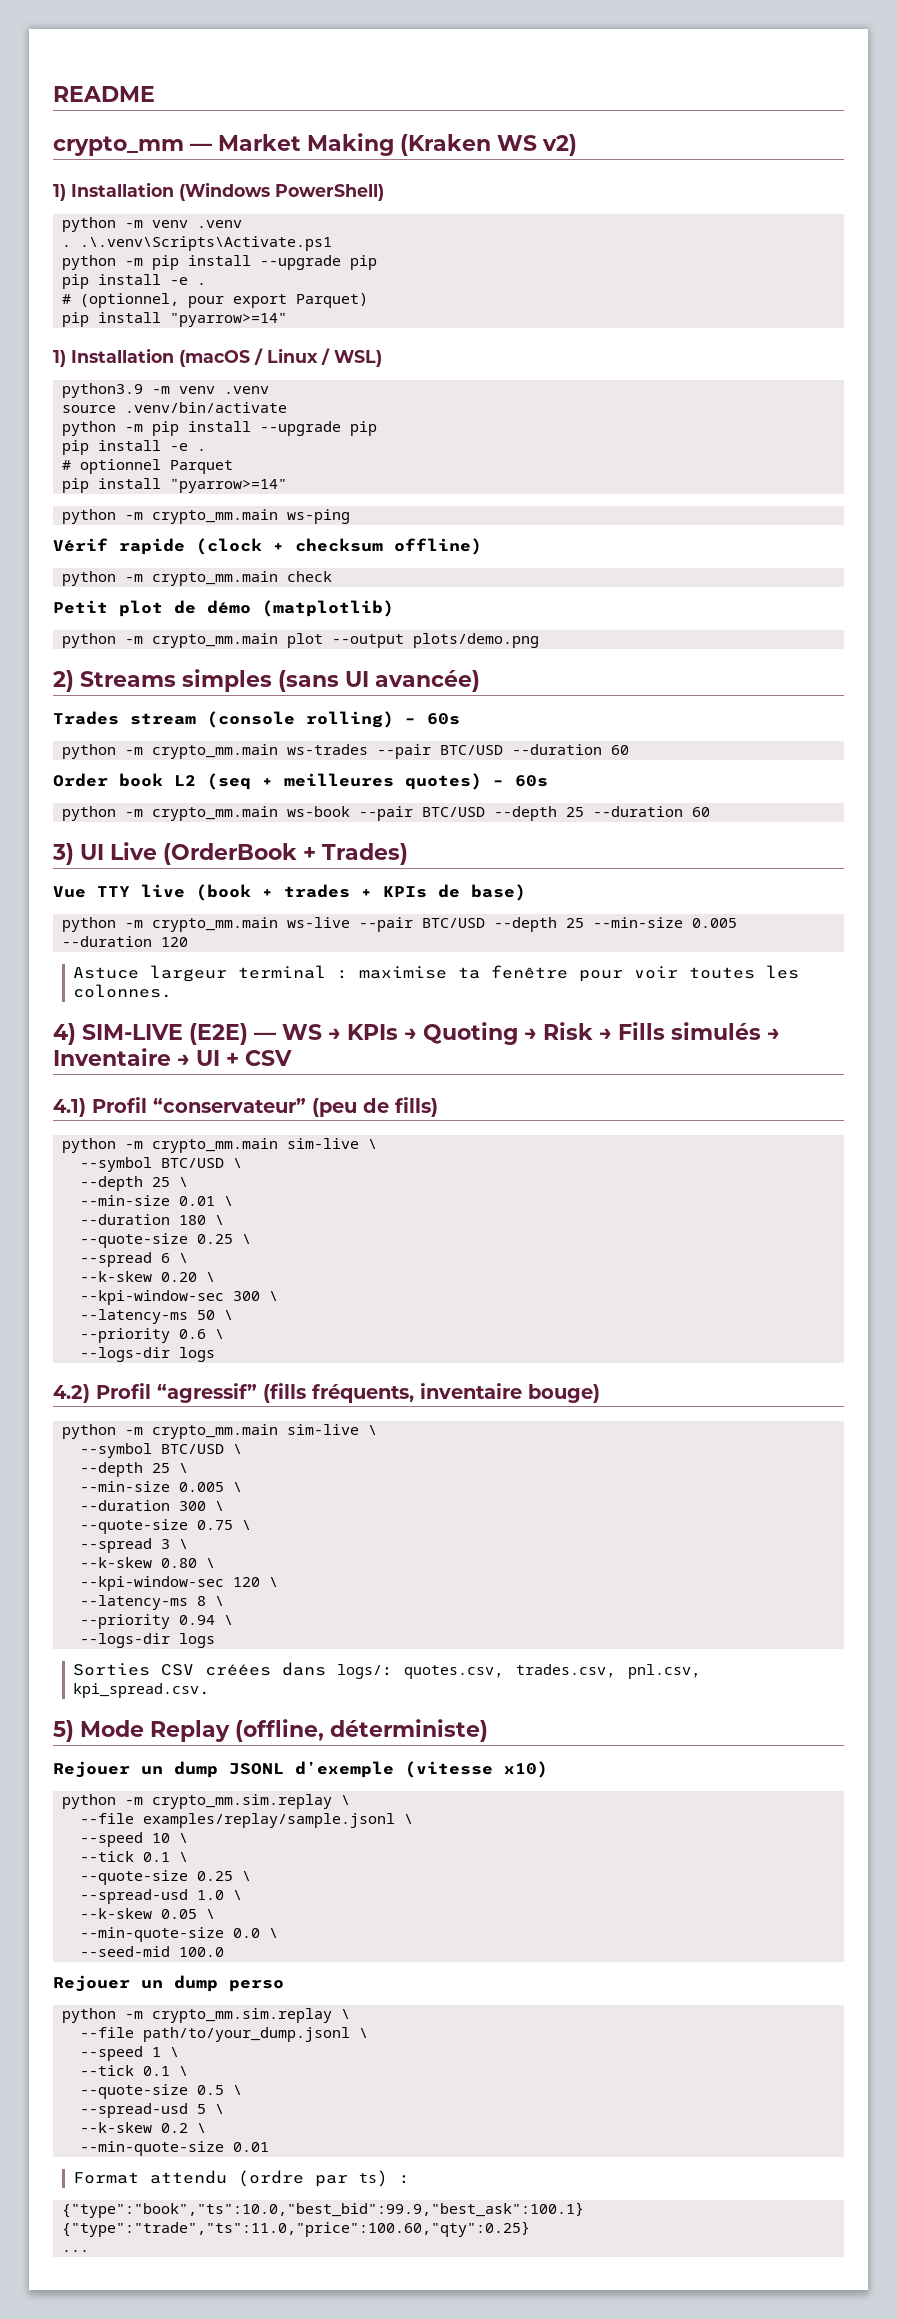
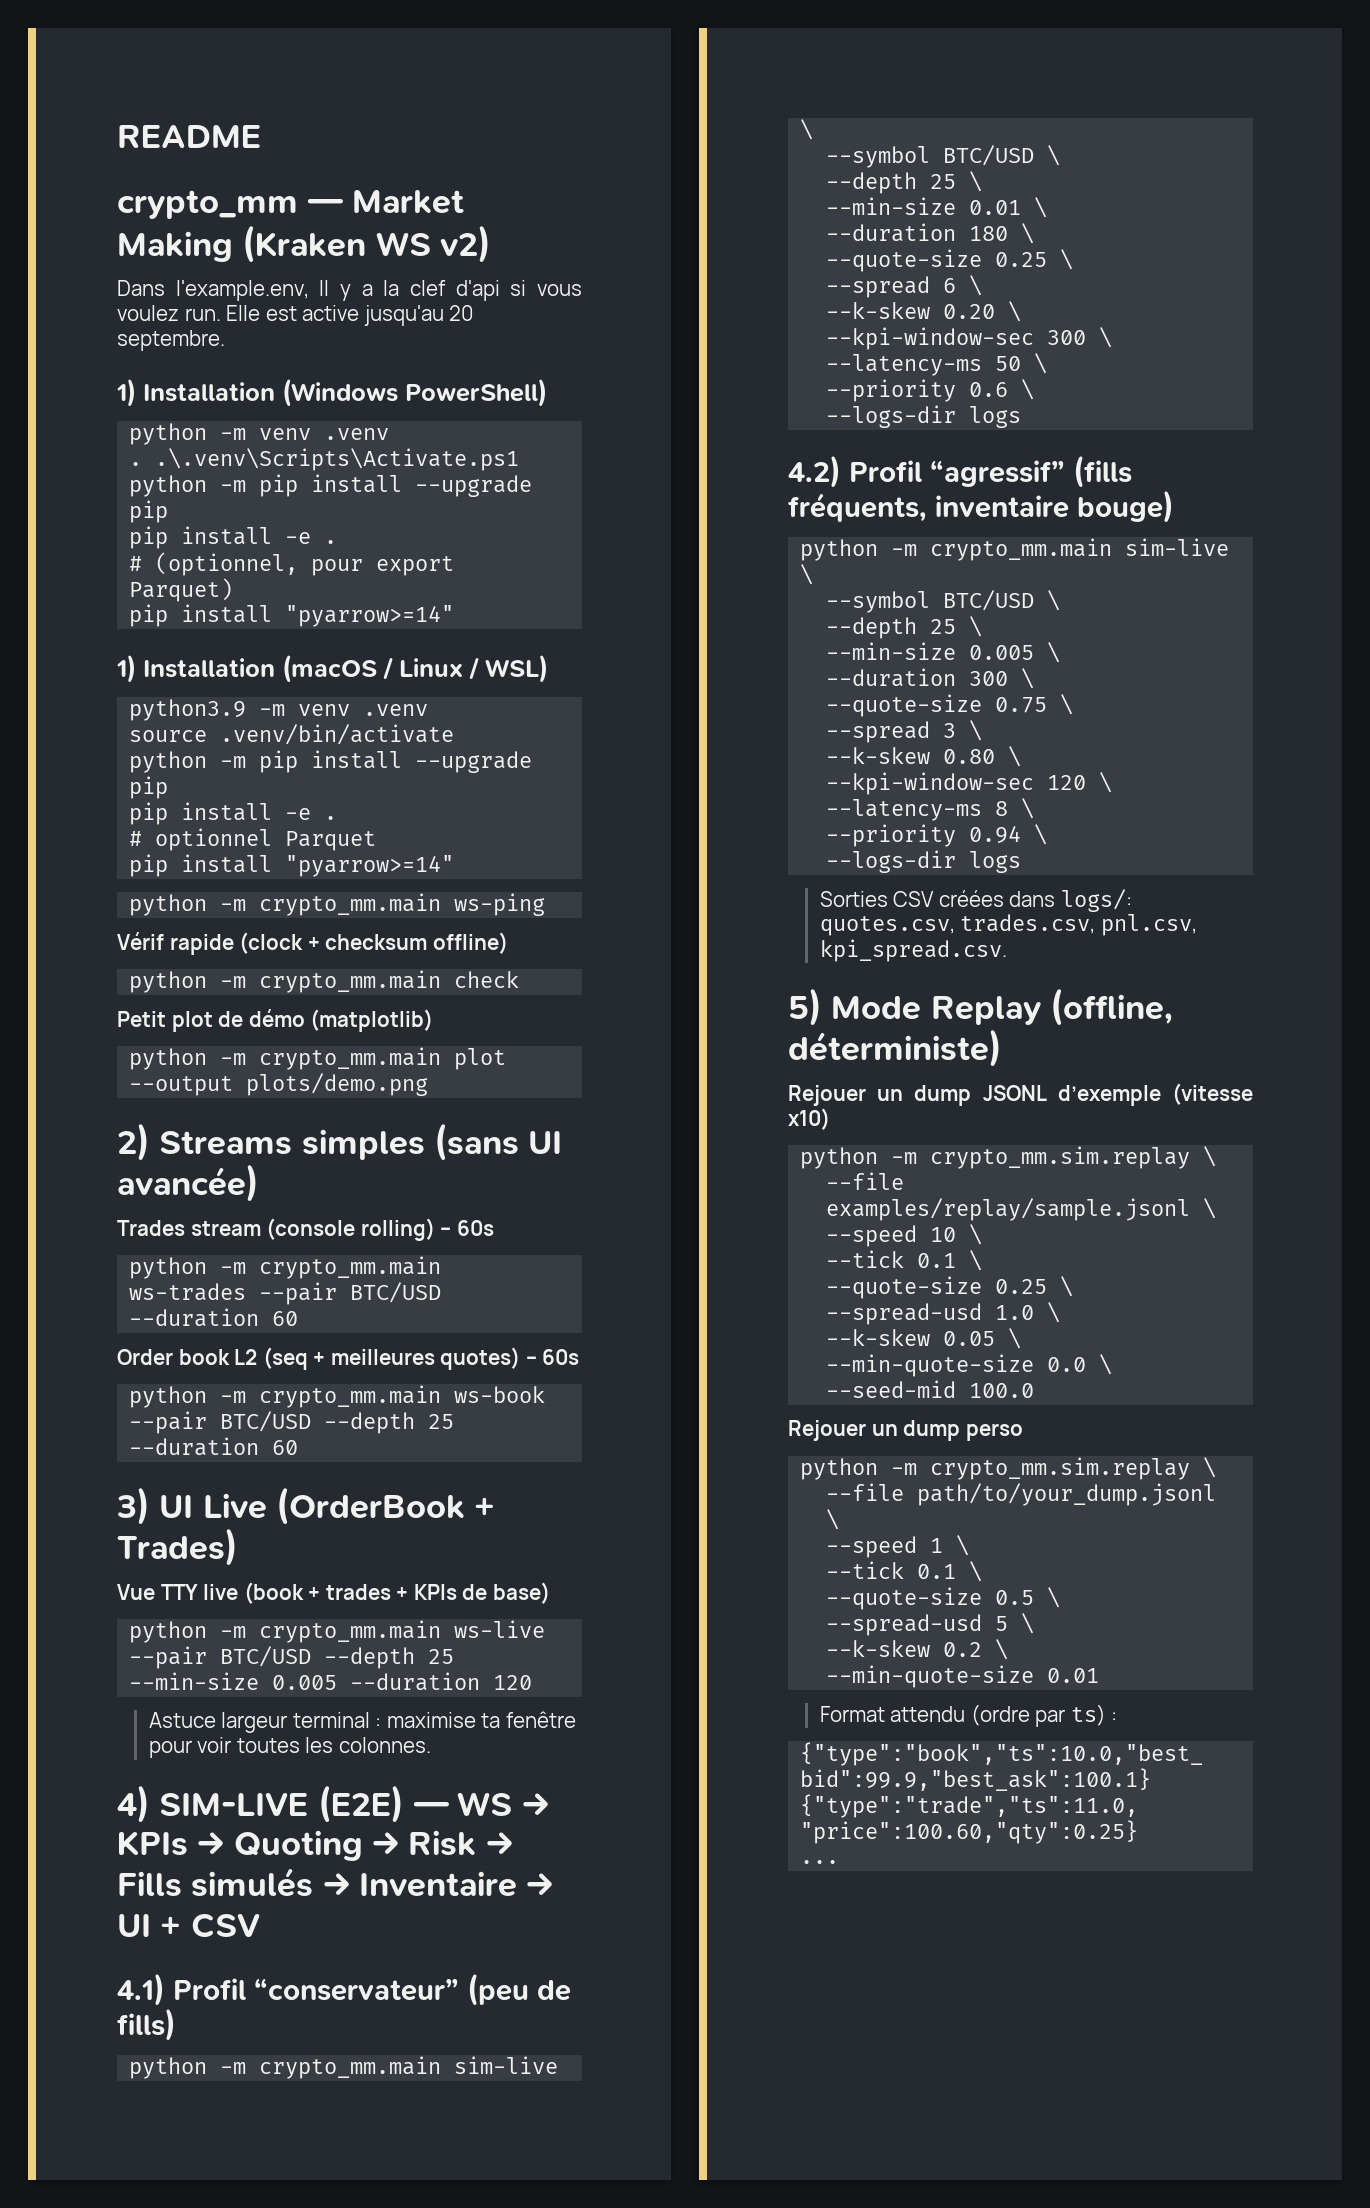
+ Dans l'example.env, Il y a la clef d'api si vous voulez run. Elle est active jusqu'au 20 septembre.

